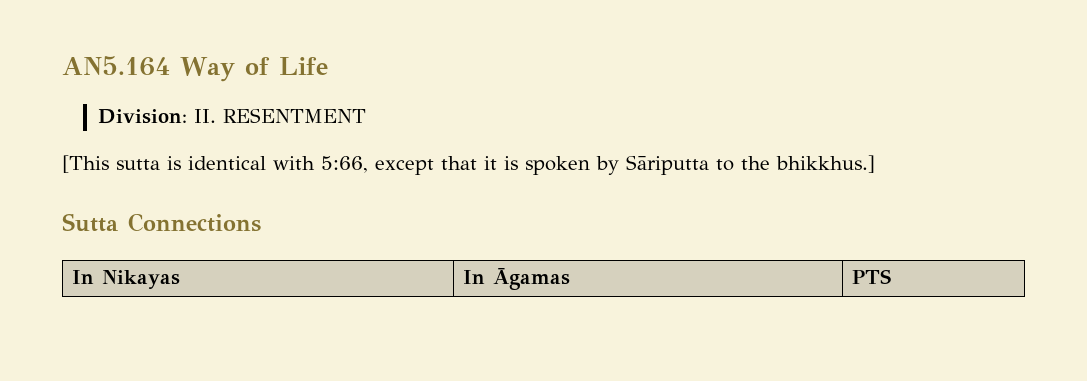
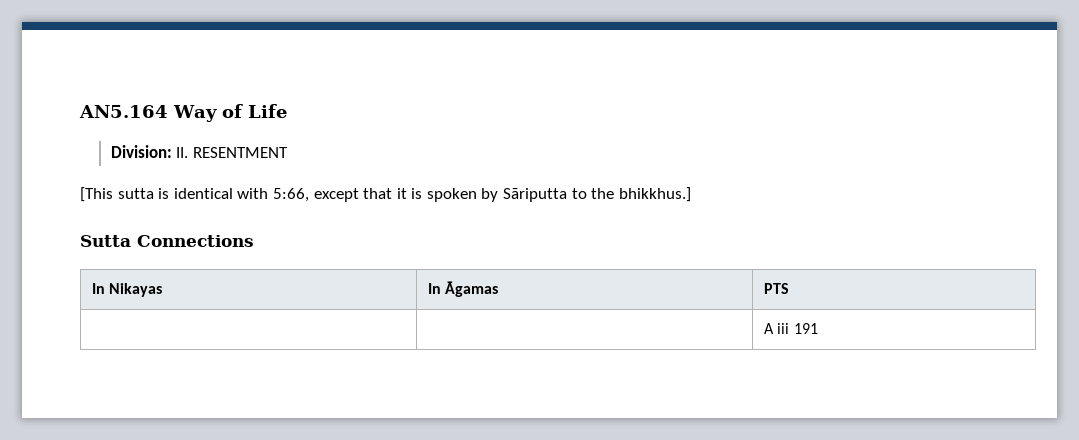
+ | | A iii 191

